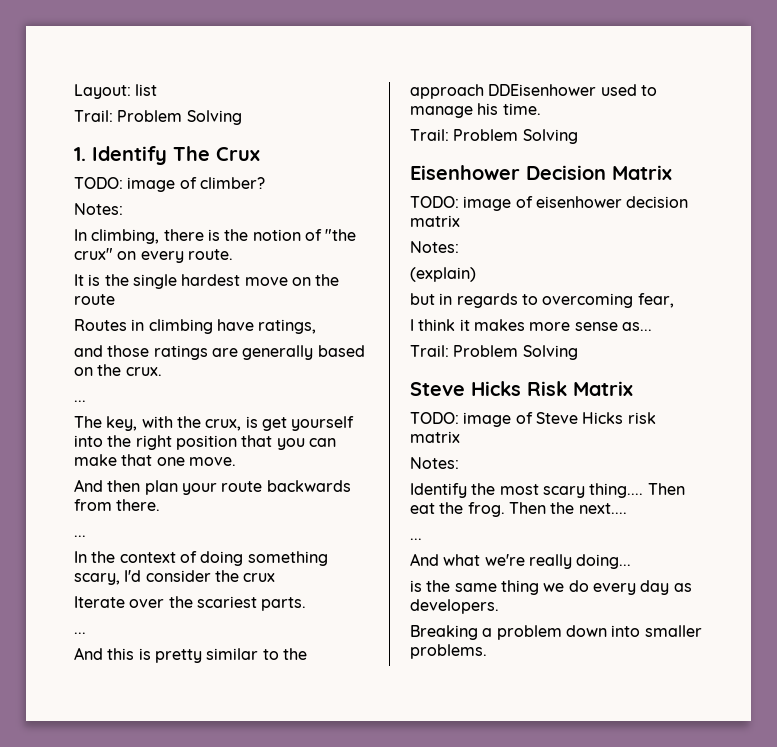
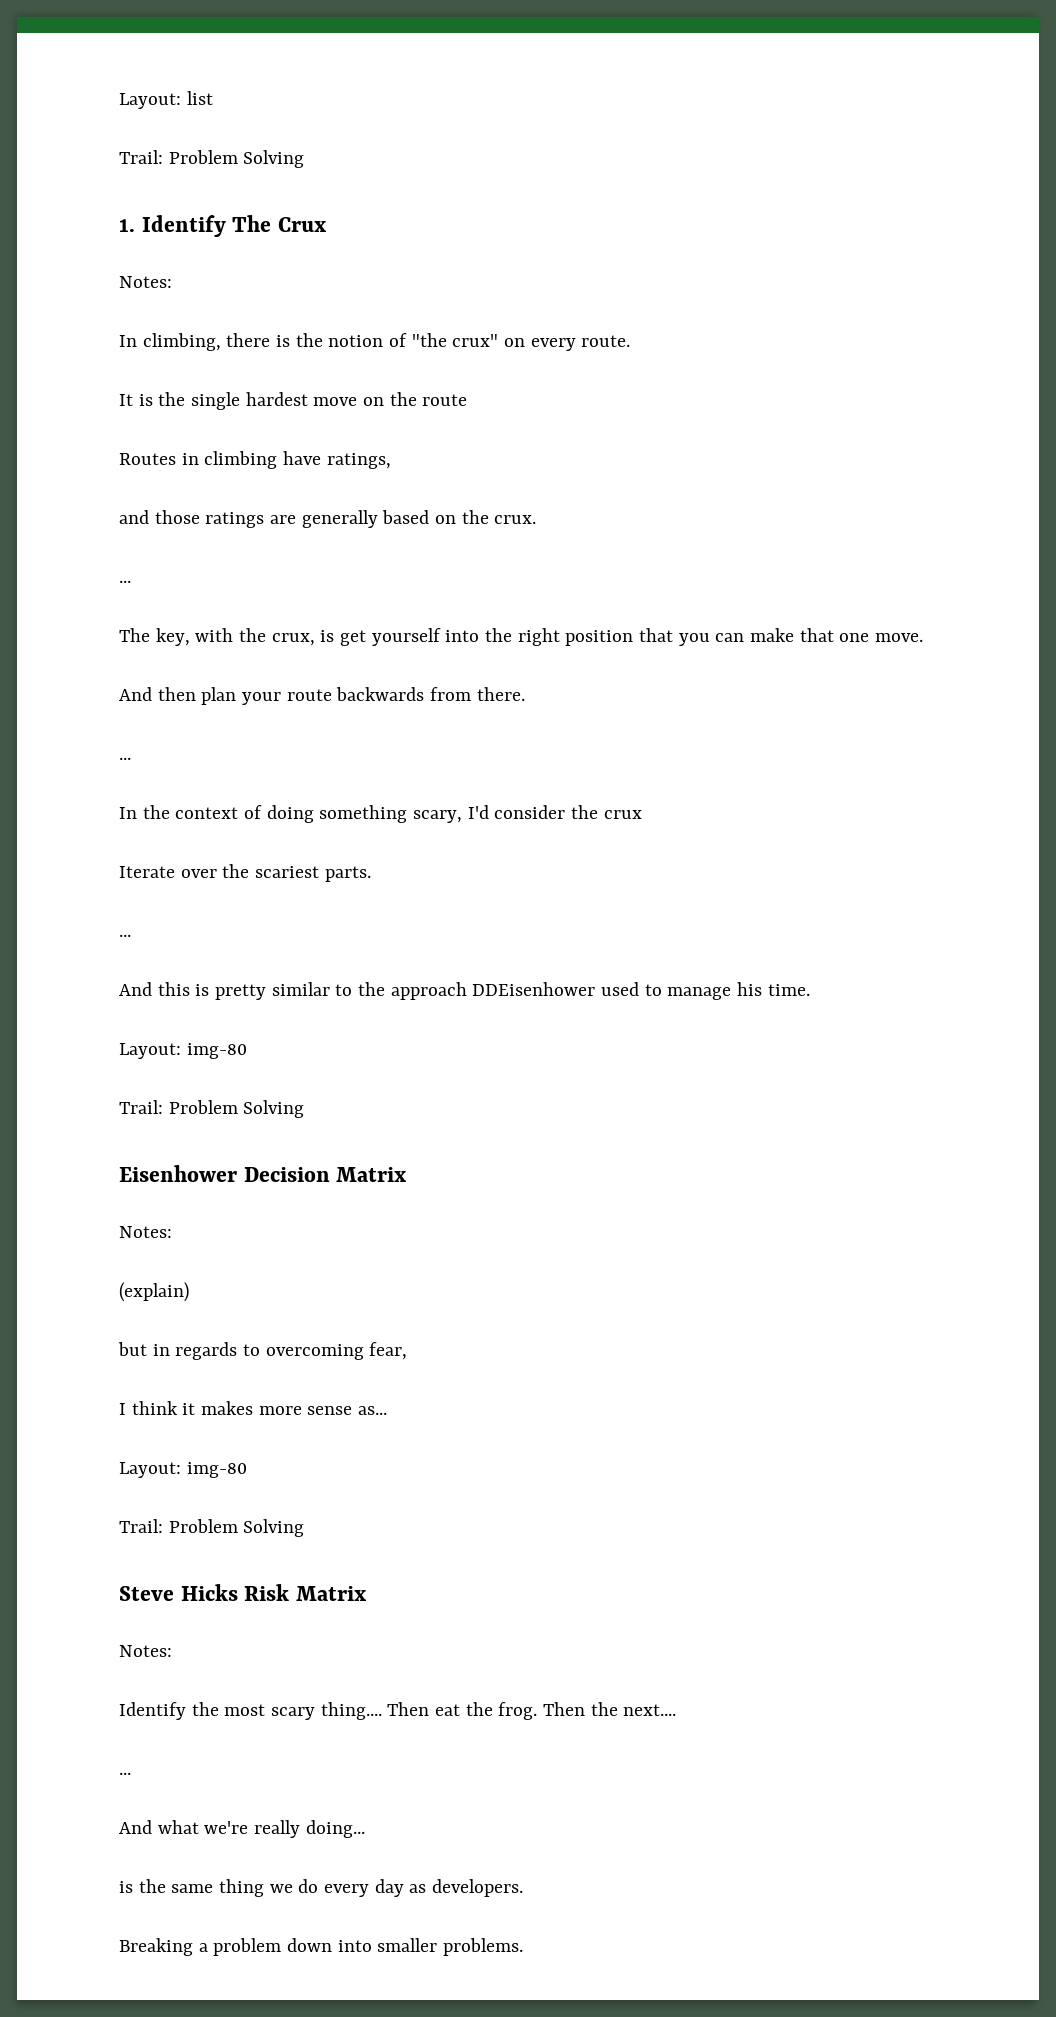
- TODO: image of climber?
  And this is pretty similar to the approach DDEisenhower used to manage his time.
+ Layout: img-80
- TODO: image of eisenhower decision matrix
  I think it makes more sense as...
+ Layout: img-80
- TODO: image of Steve Hicks risk matrix

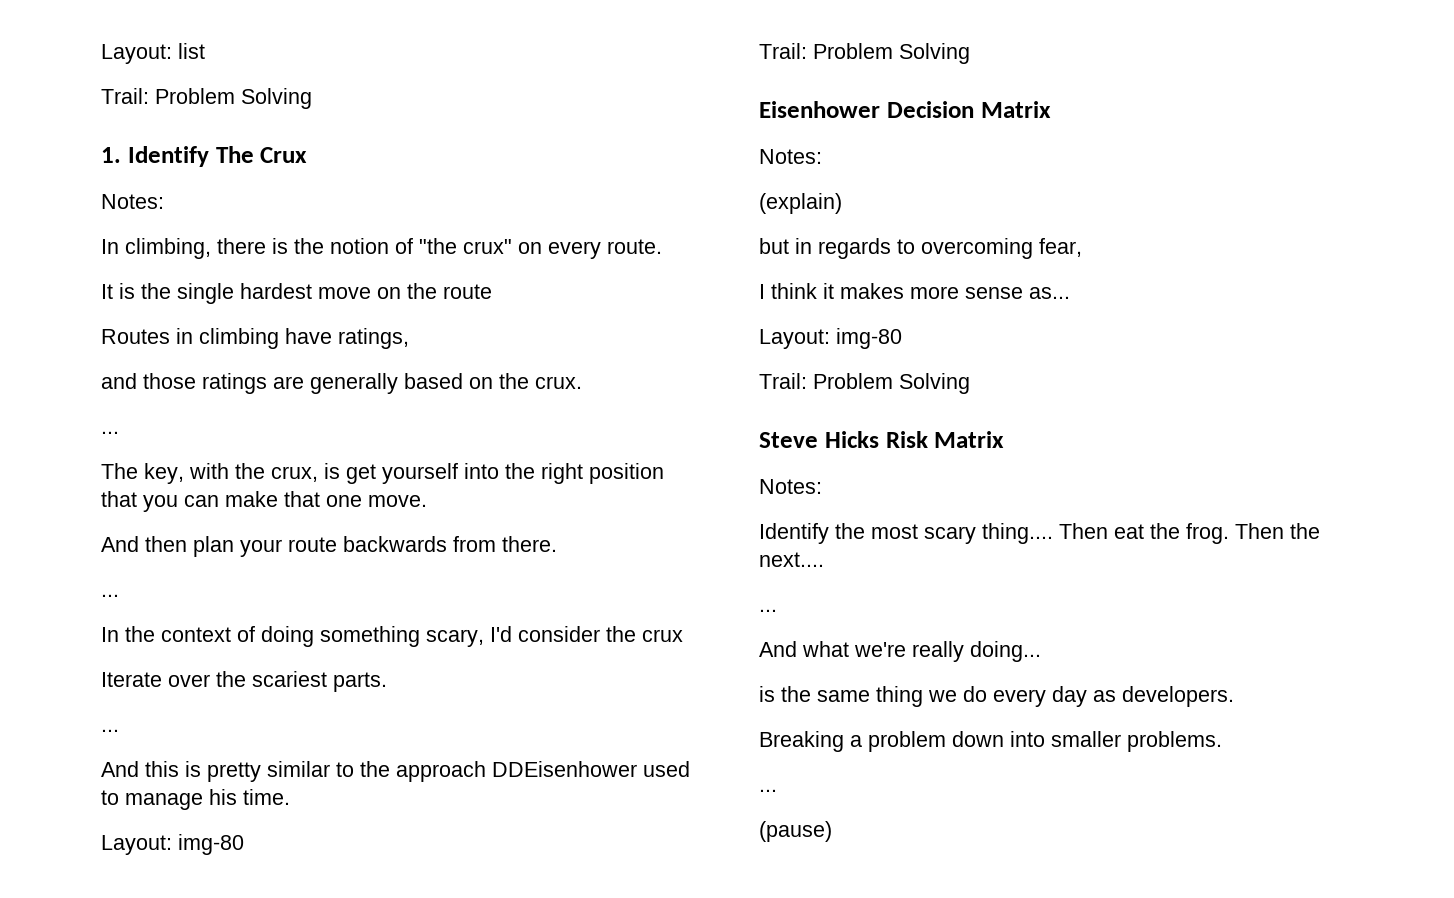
  Breaking a problem down into smaller problems.
+ ...
+ (pause)

